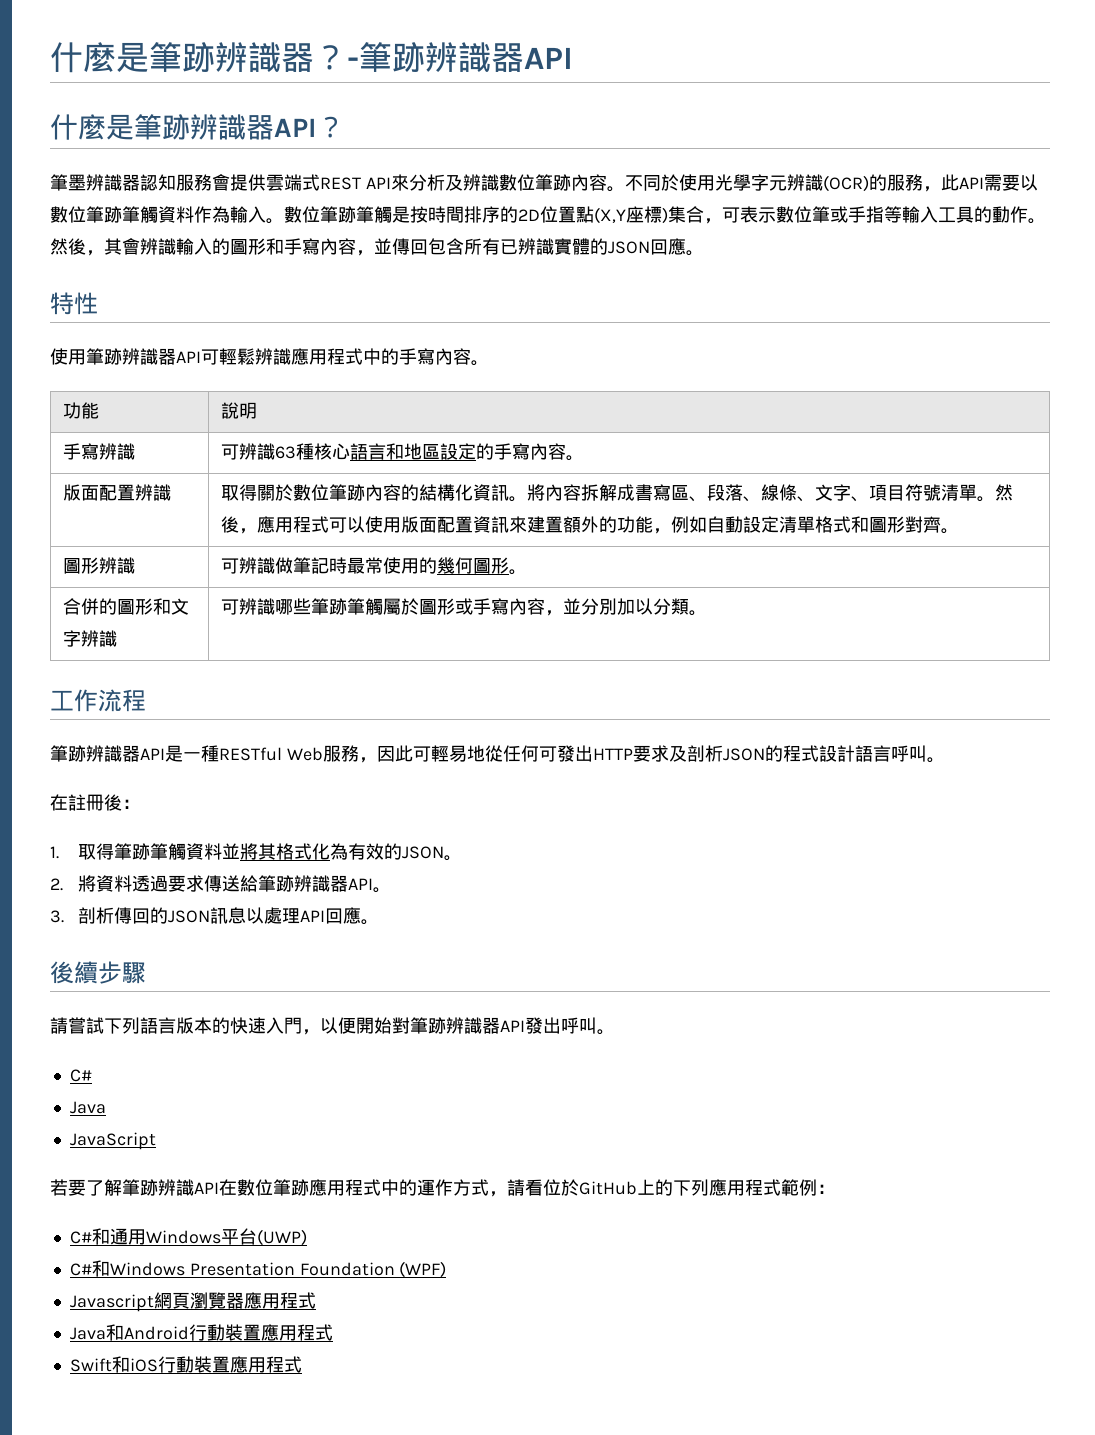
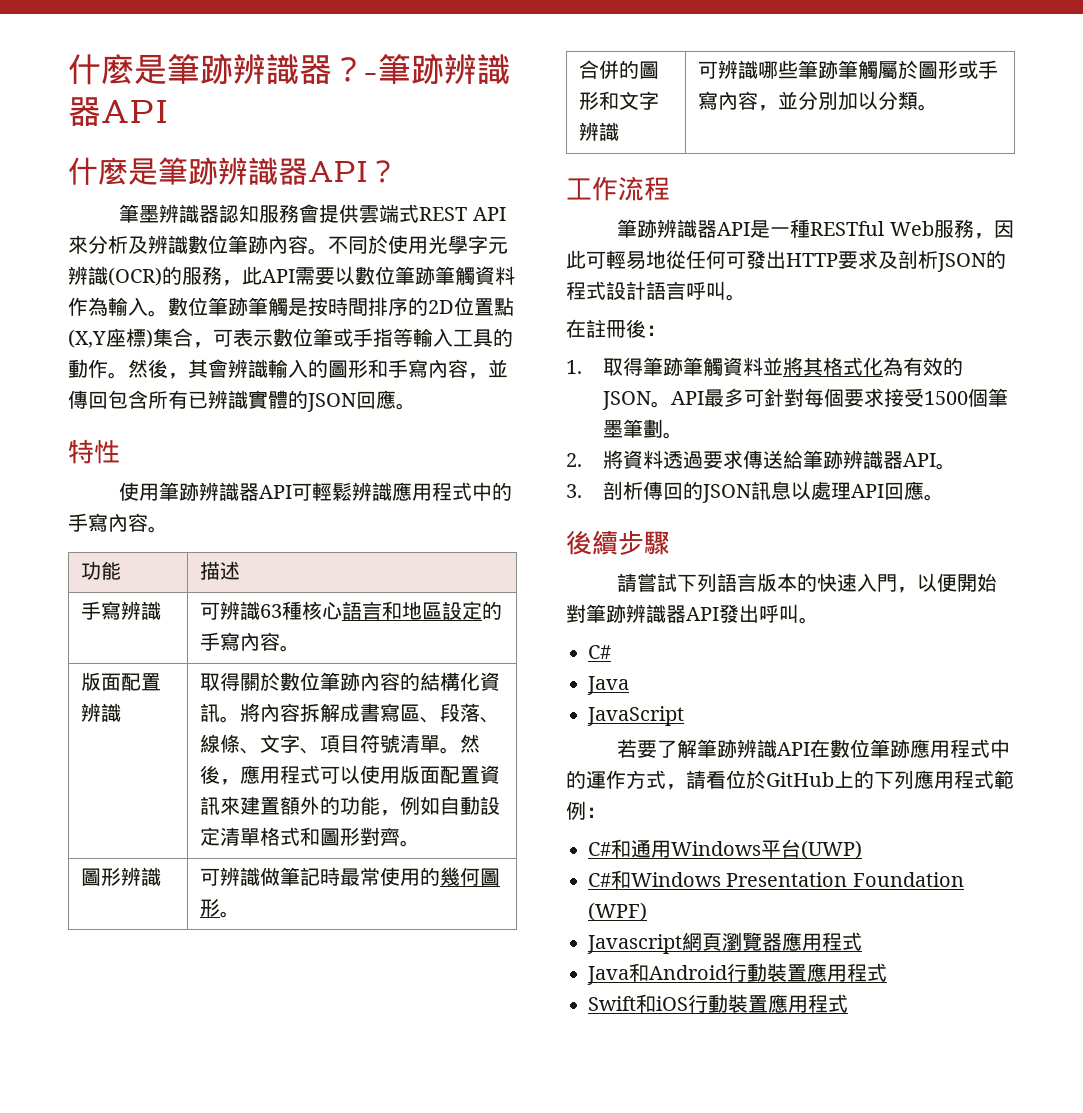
- 功能 | 說明
+ 功能 | 描述
+ API最多可針對每個要求接受1500個筆墨筆劃。

